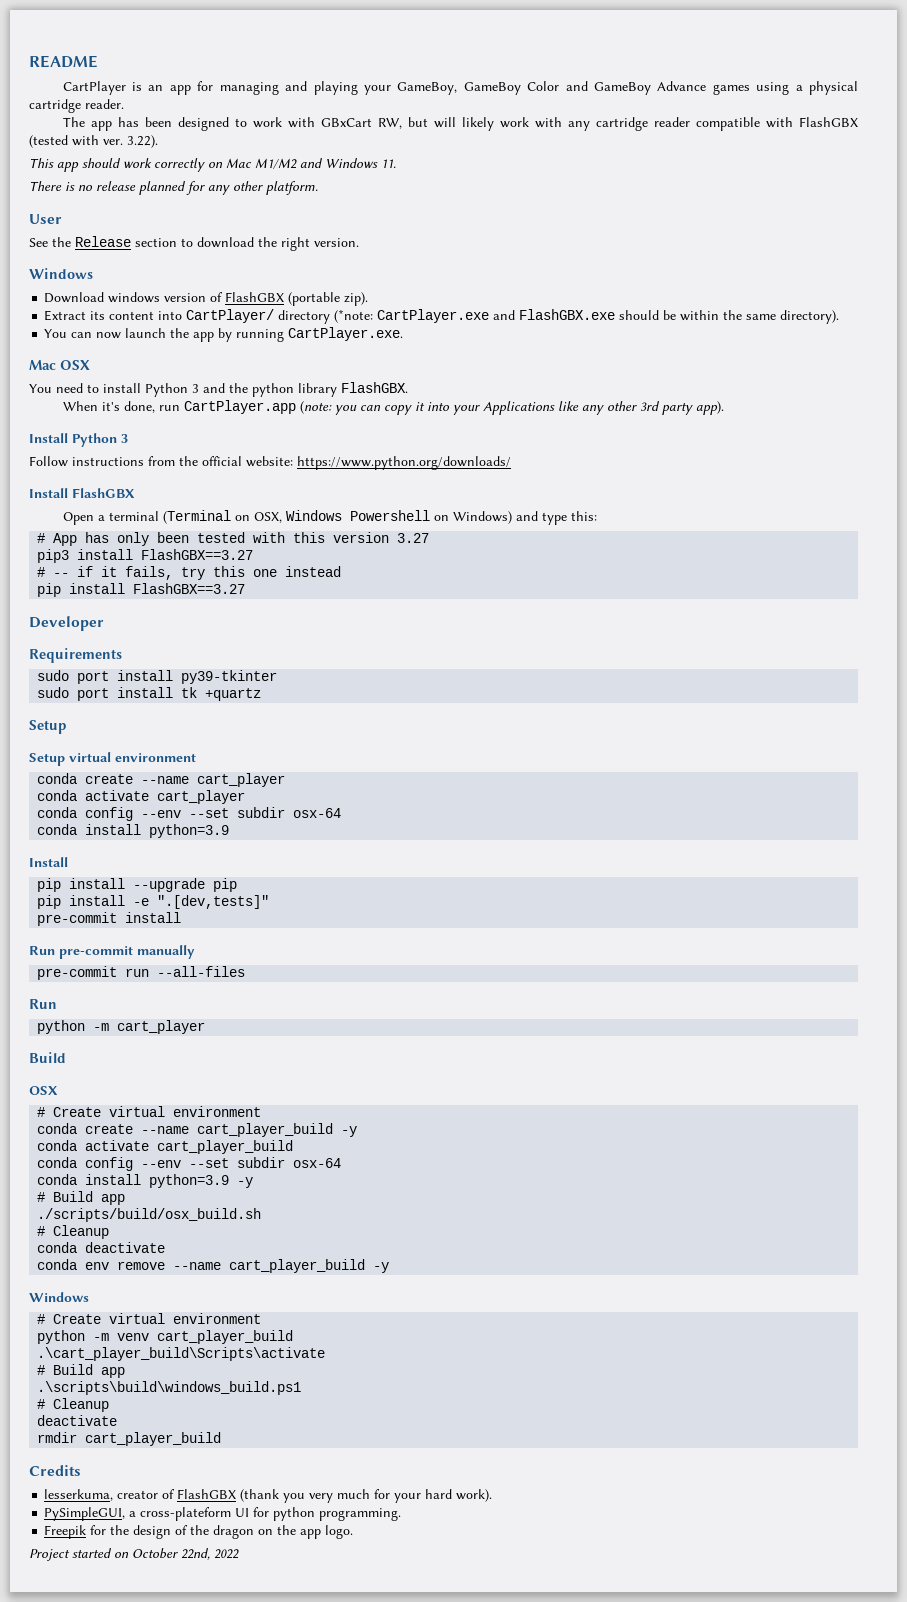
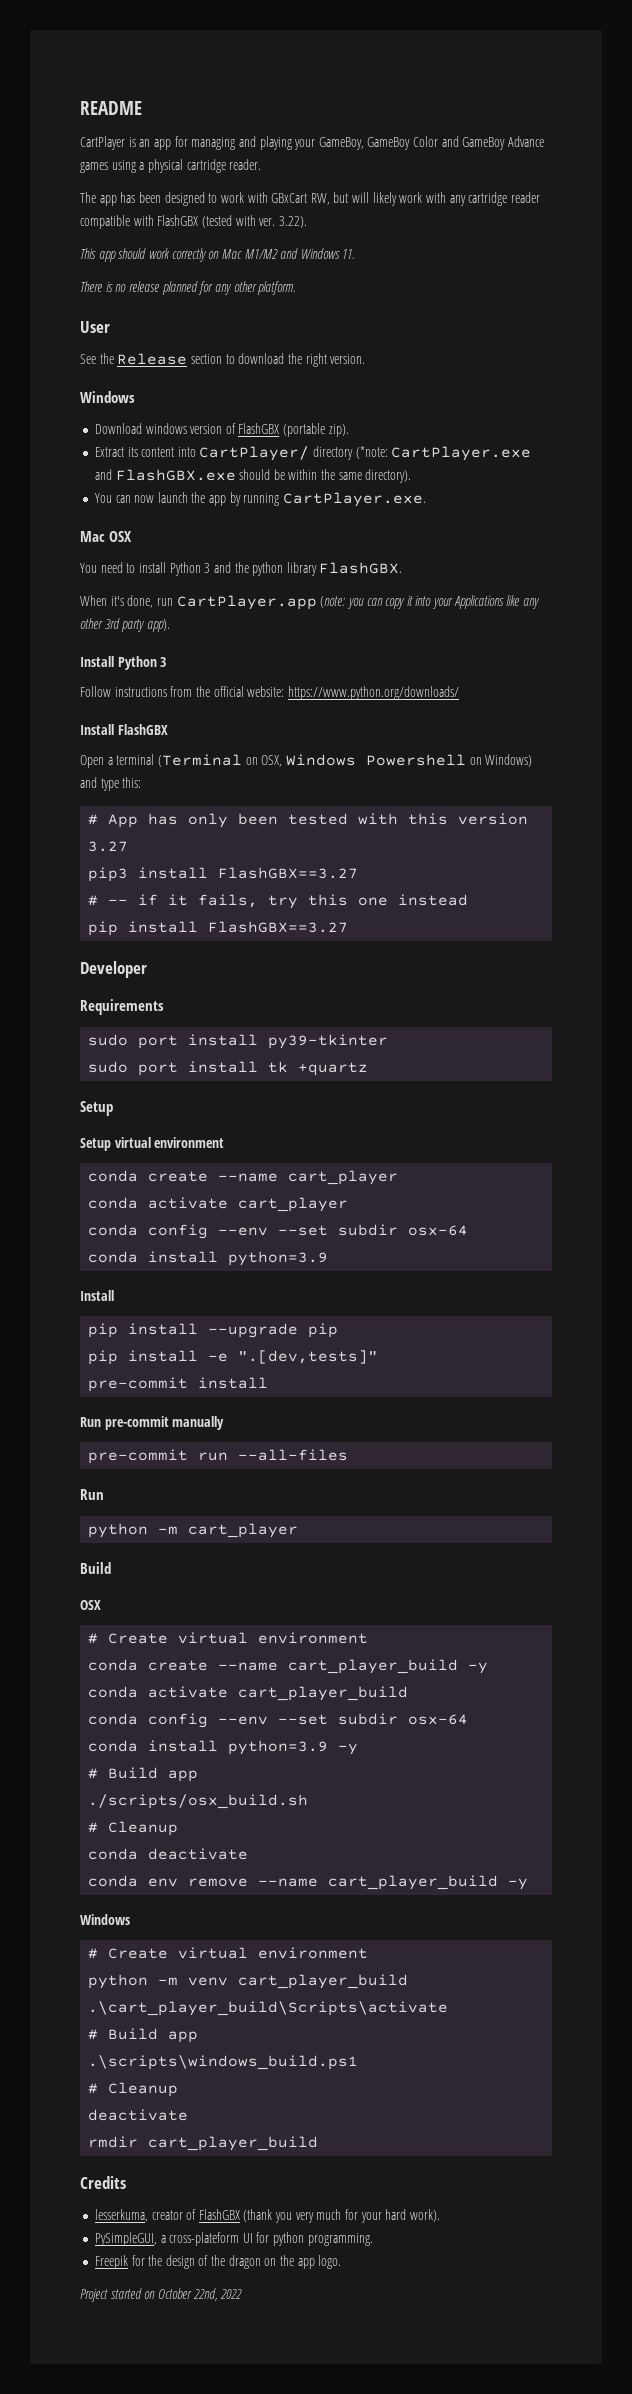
- ./scripts/build/osx_build.sh
+ ./scripts/osx_build.sh
- .\scripts\build\windows_build.ps1
+ .\scripts\windows_build.ps1

